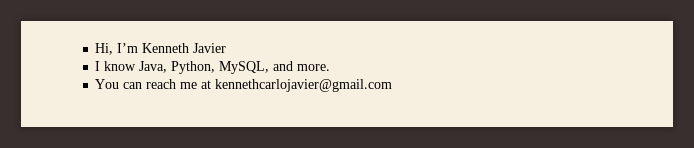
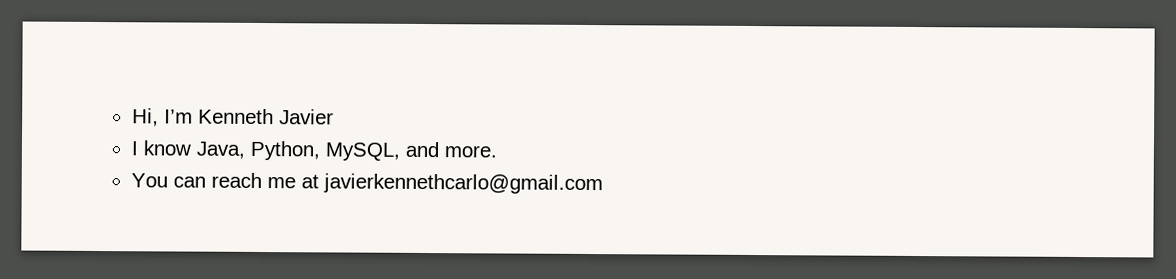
- You can reach me at kennethcarlojavier@gmail.com
+ You can reach me at javierkennethcarlo@gmail.com

